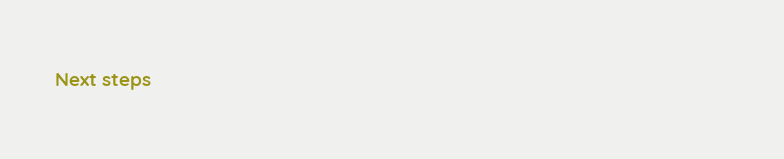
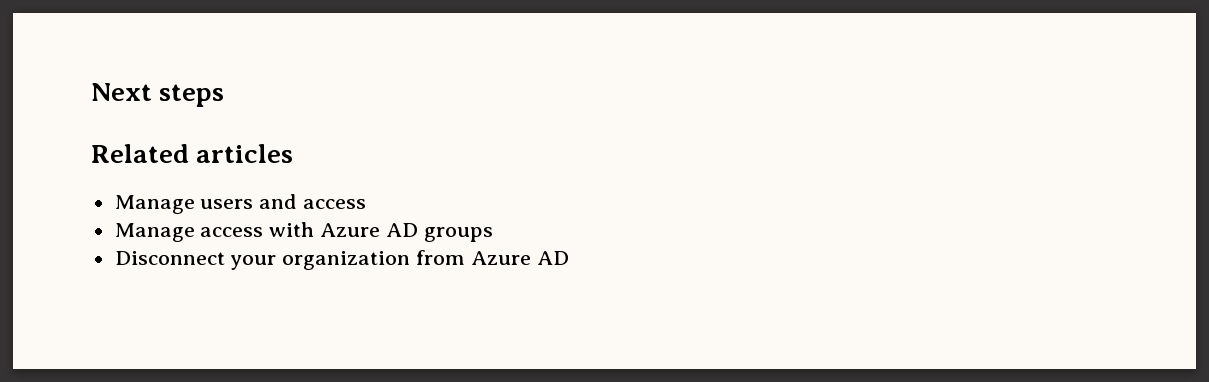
+ Related articles
+ Manage users and access
+ Manage access with Azure AD groups
+ Disconnect your organization from Azure AD

